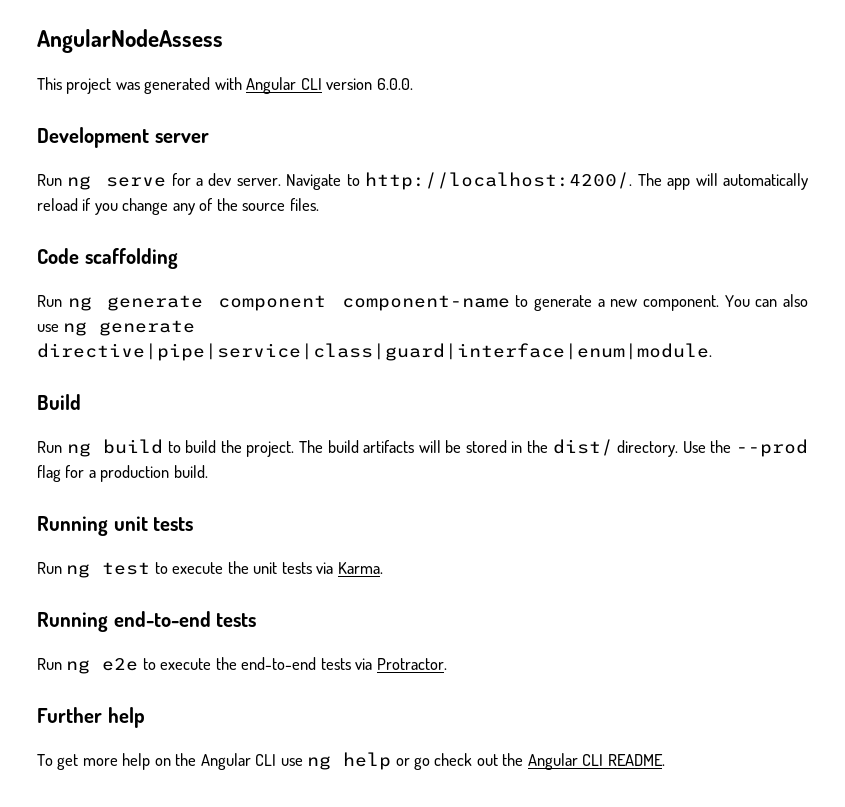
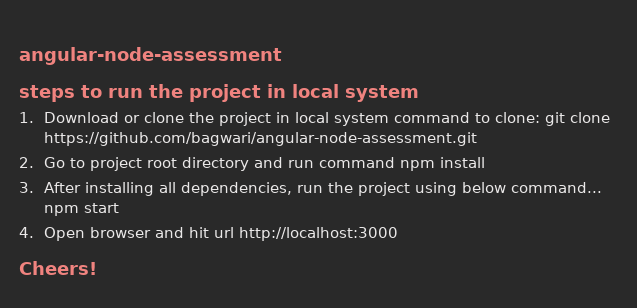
- AngularNodeAssess
- This project was generated with Angular CLI version 6.0.0.
- Development server
- Run ng serve for a dev server. Navigate to http://localhost:4200/. The app will automatically reload if you change any of the source files.
- Code scaffolding
- Run ng generate component component-name to generate a new component. You can also use ng generate directive|pipe|service|class|guard|interface|enum|module.
- Build
- Run ng build to build the project. The build artifacts will be stored in the dist/ directory. Use the --prod flag for a production build.
- Running unit tests
- Run ng test to execute the unit tests via Karma.
- Running end-to-end tests
- Run ng e2e to execute the end-to-end tests via Protractor.
- Further help
- To get more help on the Angular CLI use ng help or go check out the Angular CLI README.
+ angular-node-assessment
+ steps to run the project in local system
+ 1. Download or clone the project in local system command to clone: git clone https://github.com/bagwari/angular-node-assessment.git
+ 2. Go to project root directory and run command npm install
+ 3. After installing all dependencies, run the project using below command... npm start
+ 4. Open browser and hit url http://localhost:3000
+ Cheers!

